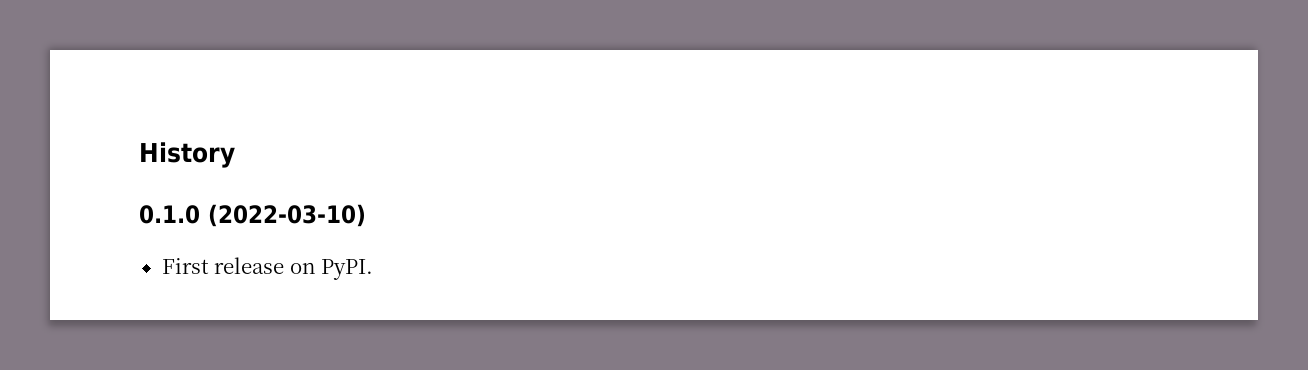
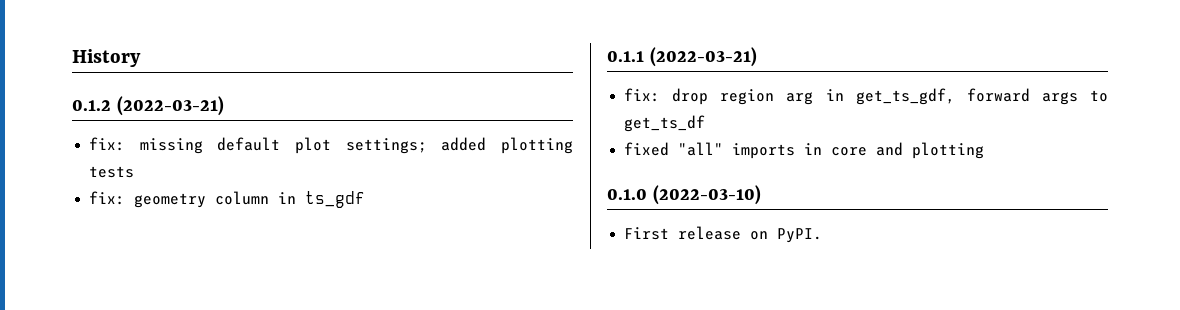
+ 0.1.2 (2022-03-21)
+ fix: missing default plot settings; added plotting tests
+ fix: geometry column in ts_gdf
+ 0.1.1 (2022-03-21)
+ fix: drop region arg in get_ts_gdf, forward args to get_ts_df
+ fixed "all" imports in core and plotting

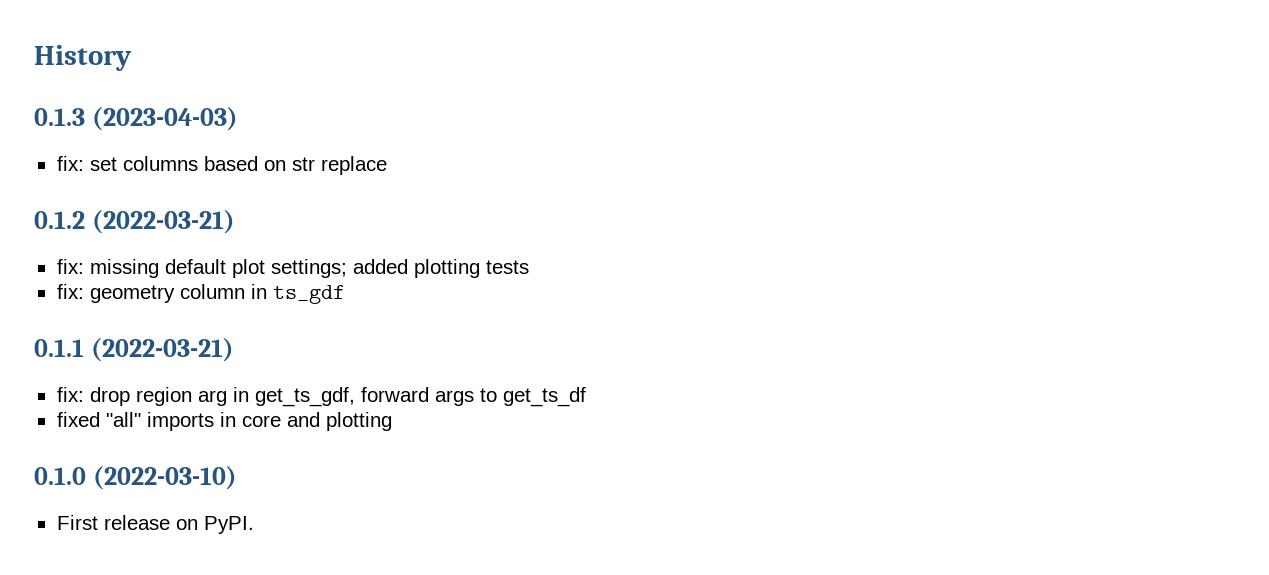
+ 0.1.3 (2023-04-03)
+ fix: set columns based on str replace

